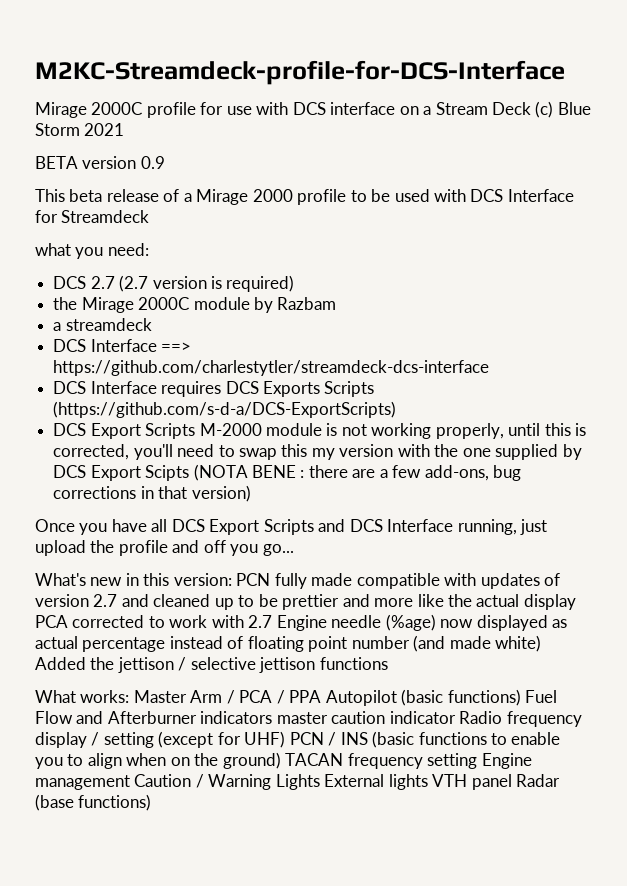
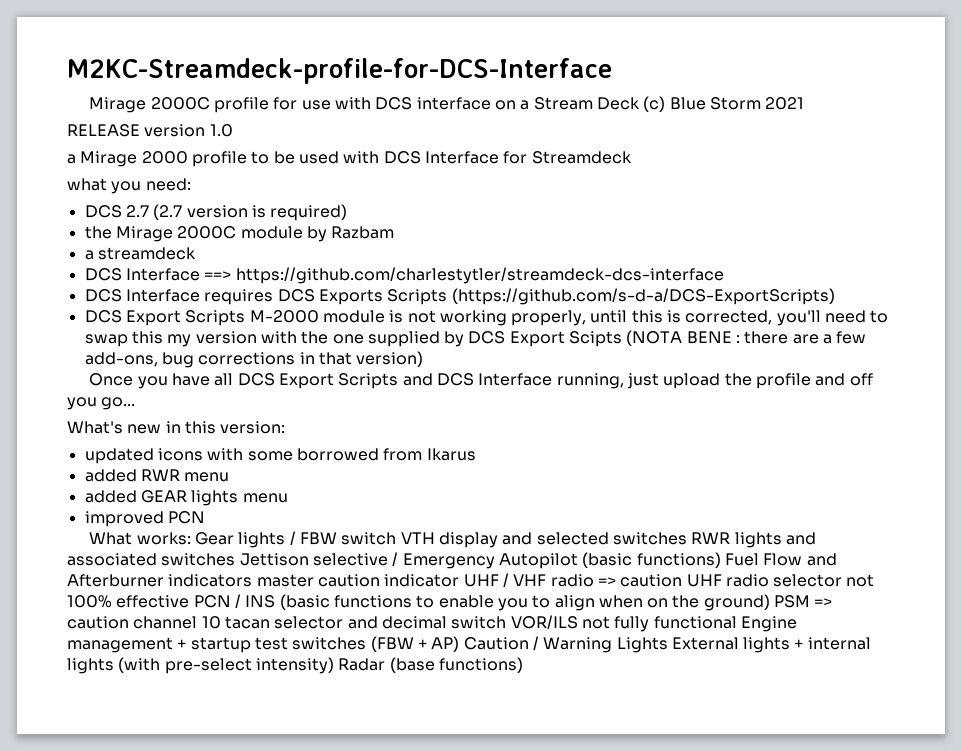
- BETA version 0.9
- This beta release of a Mirage 2000 profile to be used with DCS Interface for Streamdeck
+ RELEASE version 1.0
+ a Mirage 2000 profile to be used with DCS Interface for Streamdeck
- What's new in this version: PCN fully made compatible with updates of version 2.7 and cleaned up to be prettier and more like the actual display PCA corrected to work with 2.7 Engine needle (%age) now displayed as actual percentage instead of floating point number (and made white) Added the jettison / selective jettison functions
- What works: Master Arm / PCA / PPA Autopilot (basic functions) Fuel Flow and Afterburner indicators master caution indicator Radio frequency display / setting (except for UHF) PCN / INS (basic functions to enable you to align when on the ground) TACAN frequency setting Engine management Caution / Warning Lights External lights VTH panel Radar (base functions)
+ What's new in this version:
+ updated icons with some borrowed from Ikarus
+ added RWR menu
+ added GEAR lights menu
+ improved PCN
+ What works: Gear lights / FBW switch VTH display and selected switches RWR lights and associated switches Jettison selective / Emergency Autopilot (basic functions) Fuel Flow and Afterburner indicators master caution indicator UHF / VHF radio => caution UHF radio selector not 100% effective PCN / INS (basic functions to enable you to align when on the ground) PSM => caution channel 10 tacan selector and decimal switch VOR/ILS not fully functional Engine management + startup test switches (FBW + AP) Caution / Warning Lights External lights + internal lights (with pre-select intensity) Radar (base functions)

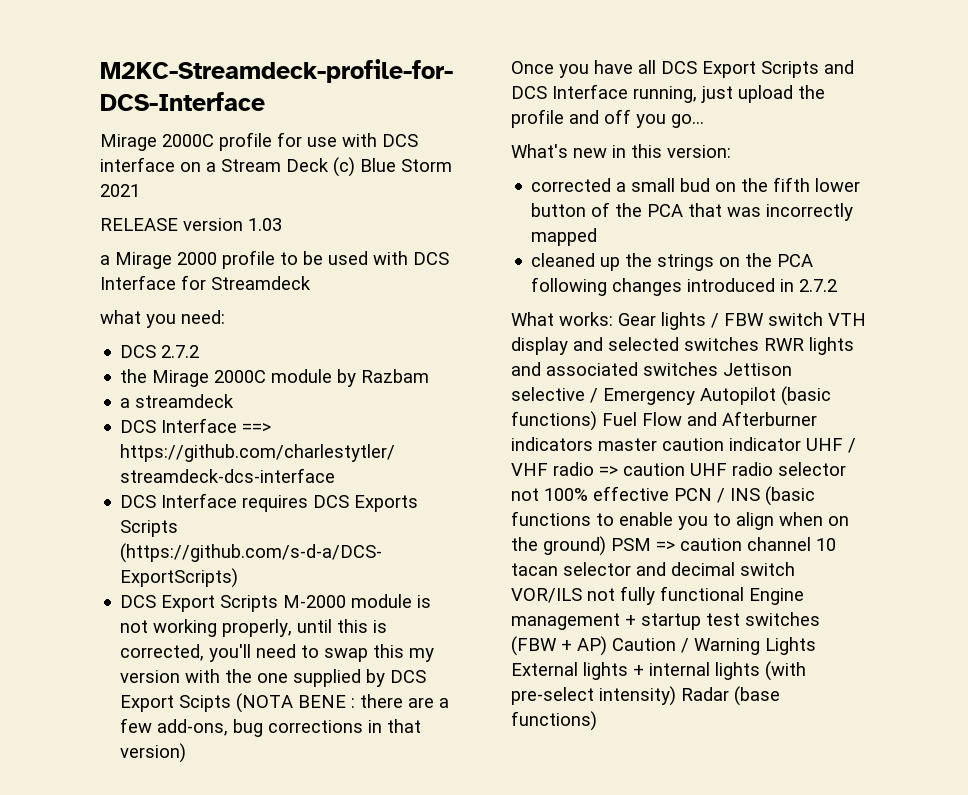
- RELEASE version 1.0
+ RELEASE version 1.03
- DCS 2.7 (2.7 version is required)
+ DCS 2.7.2
- updated icons with some borrowed from Ikarus
- added RWR menu
- added GEAR lights menu
- improved PCN
+ corrected a small bud on the fifth lower button of the PCA that was incorrectly mapped
+ cleaned up the strings on the PCA following changes introduced in 2.7.2

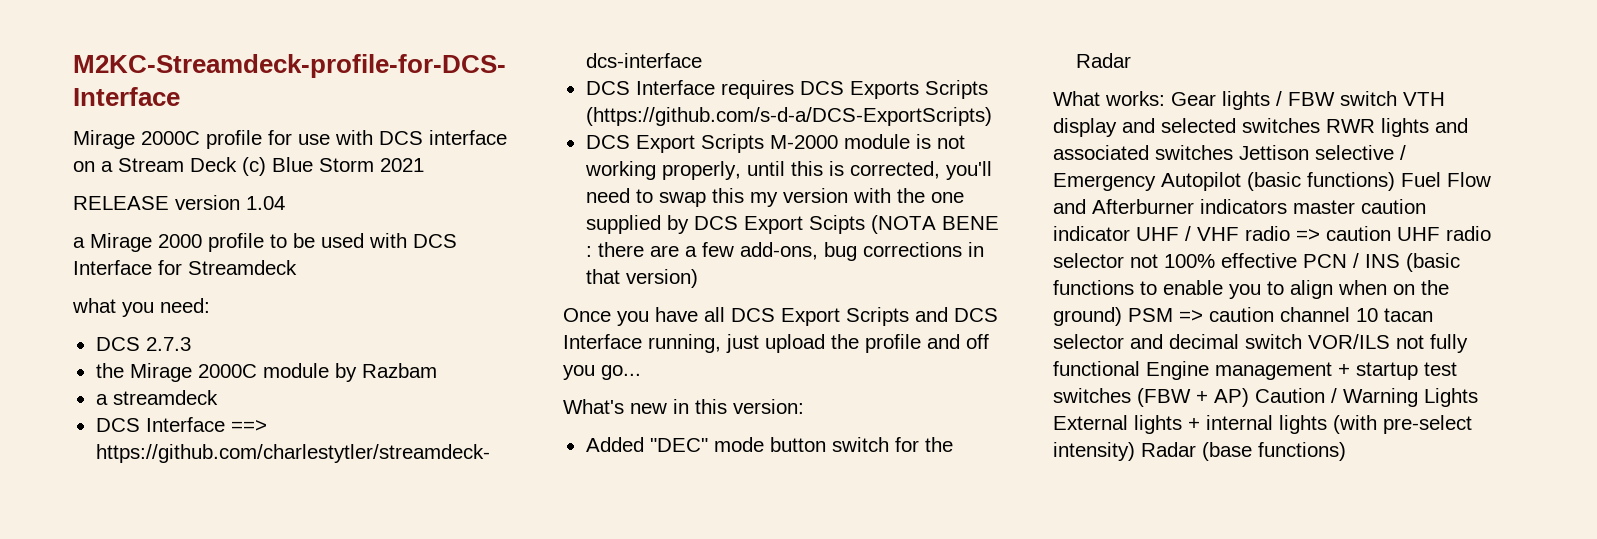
- RELEASE version 1.03
+ RELEASE version 1.04
- DCS 2.7.2
+ DCS 2.7.3
- corrected a small bud on the fifth lower button of the PCA that was incorrectly mapped
- cleaned up the strings on the PCA following changes introduced in 2.7.2
+ Added "DEC" mode button switch for the Radar

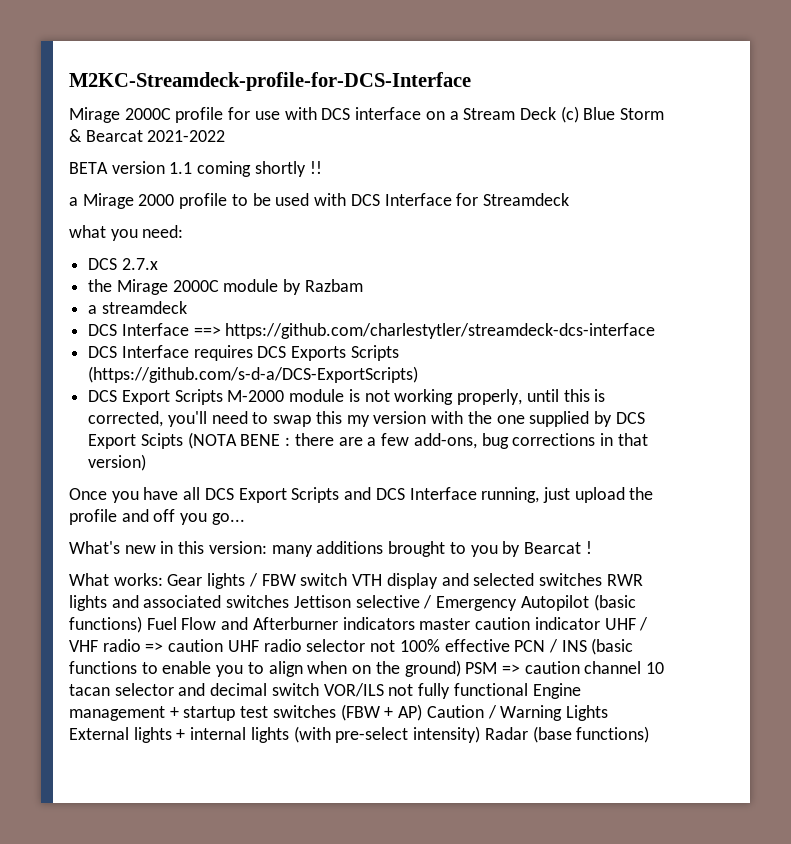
- Mirage 2000C profile for use with DCS interface on a Stream Deck (c) Blue Storm 2021
- RELEASE version 1.04
+ Mirage 2000C profile for use with DCS interface on a Stream Deck (c) Blue Storm & Bearcat 2021-2022
+ BETA version 1.1 coming shortly !!
- DCS 2.7.3
+ DCS 2.7.x
- What's new in this version:
- Added "DEC" mode button switch for the Radar
+ What's new in this version: many additions brought to you by Bearcat !

